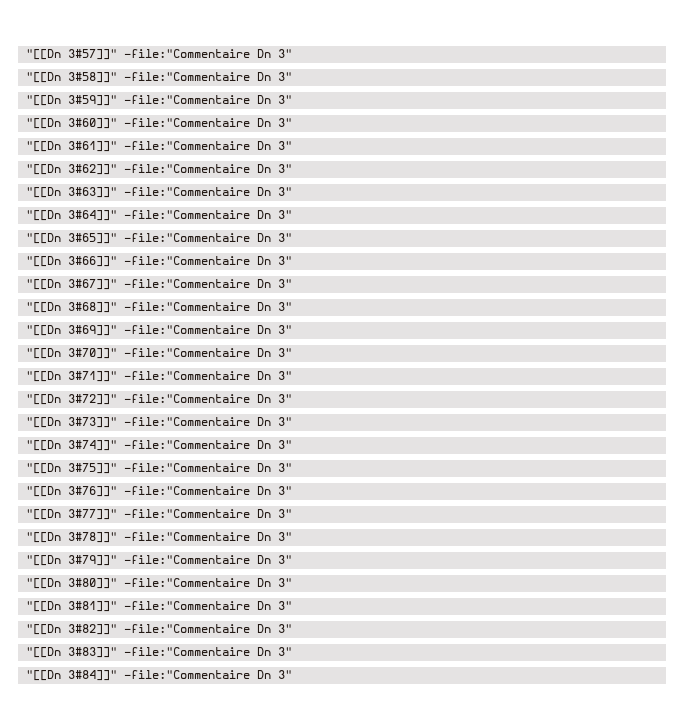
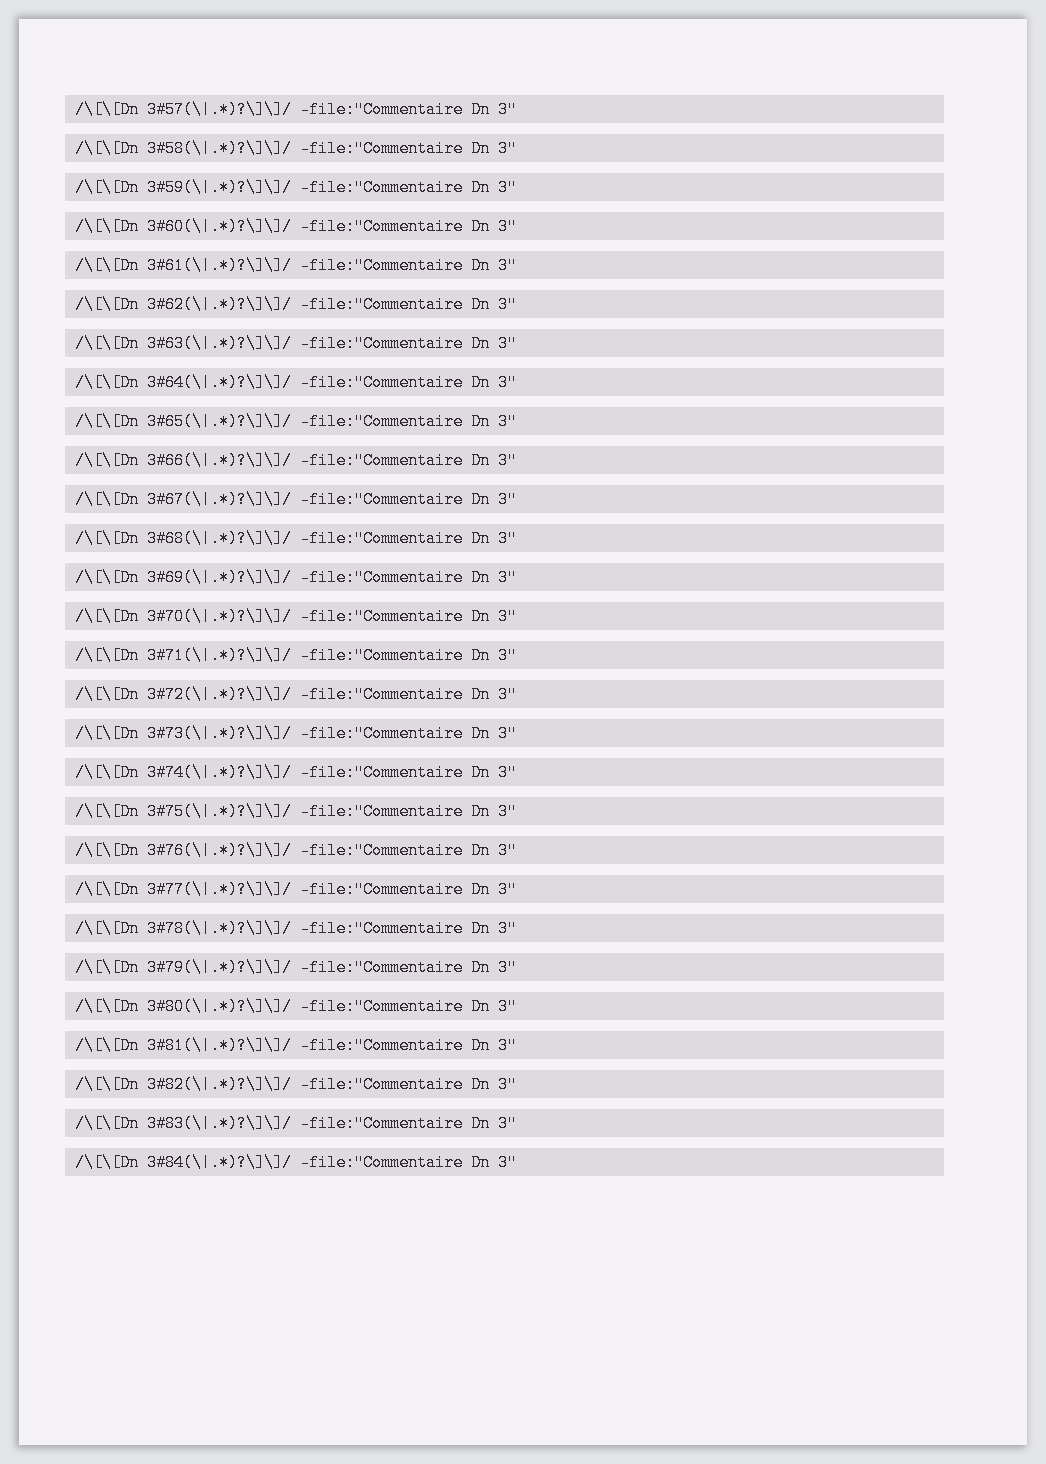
- "[[Dn 3#57]]" -file:"Commentaire Dn 3"
- "[[Dn 3#58]]" -file:"Commentaire Dn 3"
- "[[Dn 3#59]]" -file:"Commentaire Dn 3"
- "[[Dn 3#60]]" -file:"Commentaire Dn 3"
- "[[Dn 3#61]]" -file:"Commentaire Dn 3"
- "[[Dn 3#62]]" -file:"Commentaire Dn 3"
- "[[Dn 3#63]]" -file:"Commentaire Dn 3"
- "[[Dn 3#64]]" -file:"Commentaire Dn 3"
- "[[Dn 3#65]]" -file:"Commentaire Dn 3"
- "[[Dn 3#66]]" -file:"Commentaire Dn 3"
- "[[Dn 3#67]]" -file:"Commentaire Dn 3"
- "[[Dn 3#68]]" -file:"Commentaire Dn 3"
- "[[Dn 3#69]]" -file:"Commentaire Dn 3"
- "[[Dn 3#70]]" -file:"Commentaire Dn 3"
- "[[Dn 3#71]]" -file:"Commentaire Dn 3"
- "[[Dn 3#72]]" -file:"Commentaire Dn 3"
- "[[Dn 3#73]]" -file:"Commentaire Dn 3"
- "[[Dn 3#74]]" -file:"Commentaire Dn 3"
- "[[Dn 3#75]]" -file:"Commentaire Dn 3"
- "[[Dn 3#76]]" -file:"Commentaire Dn 3"
- "[[Dn 3#77]]" -file:"Commentaire Dn 3"
- "[[Dn 3#78]]" -file:"Commentaire Dn 3"
- "[[Dn 3#79]]" -file:"Commentaire Dn 3"
- "[[Dn 3#80]]" -file:"Commentaire Dn 3"
- "[[Dn 3#81]]" -file:"Commentaire Dn 3"
- "[[Dn 3#82]]" -file:"Commentaire Dn 3"
- "[[Dn 3#83]]" -file:"Commentaire Dn 3"
- "[[Dn 3#84]]" -file:"Commentaire Dn 3"
+ /\[\[Dn 3#57(\|.*)?\]\]/ -file:"Commentaire Dn 3"
+ /\[\[Dn 3#58(\|.*)?\]\]/ -file:"Commentaire Dn 3"
+ /\[\[Dn 3#59(\|.*)?\]\]/ -file:"Commentaire Dn 3"
+ /\[\[Dn 3#60(\|.*)?\]\]/ -file:"Commentaire Dn 3"
+ /\[\[Dn 3#61(\|.*)?\]\]/ -file:"Commentaire Dn 3"
+ /\[\[Dn 3#62(\|.*)?\]\]/ -file:"Commentaire Dn 3"
+ /\[\[Dn 3#63(\|.*)?\]\]/ -file:"Commentaire Dn 3"
+ /\[\[Dn 3#64(\|.*)?\]\]/ -file:"Commentaire Dn 3"
+ /\[\[Dn 3#65(\|.*)?\]\]/ -file:"Commentaire Dn 3"
+ /\[\[Dn 3#66(\|.*)?\]\]/ -file:"Commentaire Dn 3"
+ /\[\[Dn 3#67(\|.*)?\]\]/ -file:"Commentaire Dn 3"
+ /\[\[Dn 3#68(\|.*)?\]\]/ -file:"Commentaire Dn 3"
+ /\[\[Dn 3#69(\|.*)?\]\]/ -file:"Commentaire Dn 3"
+ /\[\[Dn 3#70(\|.*)?\]\]/ -file:"Commentaire Dn 3"
+ /\[\[Dn 3#71(\|.*)?\]\]/ -file:"Commentaire Dn 3"
+ /\[\[Dn 3#72(\|.*)?\]\]/ -file:"Commentaire Dn 3"
+ /\[\[Dn 3#73(\|.*)?\]\]/ -file:"Commentaire Dn 3"
+ /\[\[Dn 3#74(\|.*)?\]\]/ -file:"Commentaire Dn 3"
+ /\[\[Dn 3#75(\|.*)?\]\]/ -file:"Commentaire Dn 3"
+ /\[\[Dn 3#76(\|.*)?\]\]/ -file:"Commentaire Dn 3"
+ /\[\[Dn 3#77(\|.*)?\]\]/ -file:"Commentaire Dn 3"
+ /\[\[Dn 3#78(\|.*)?\]\]/ -file:"Commentaire Dn 3"
+ /\[\[Dn 3#79(\|.*)?\]\]/ -file:"Commentaire Dn 3"
+ /\[\[Dn 3#80(\|.*)?\]\]/ -file:"Commentaire Dn 3"
+ /\[\[Dn 3#81(\|.*)?\]\]/ -file:"Commentaire Dn 3"
+ /\[\[Dn 3#82(\|.*)?\]\]/ -file:"Commentaire Dn 3"
+ /\[\[Dn 3#83(\|.*)?\]\]/ -file:"Commentaire Dn 3"
+ /\[\[Dn 3#84(\|.*)?\]\]/ -file:"Commentaire Dn 3"

